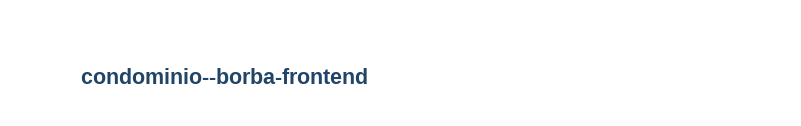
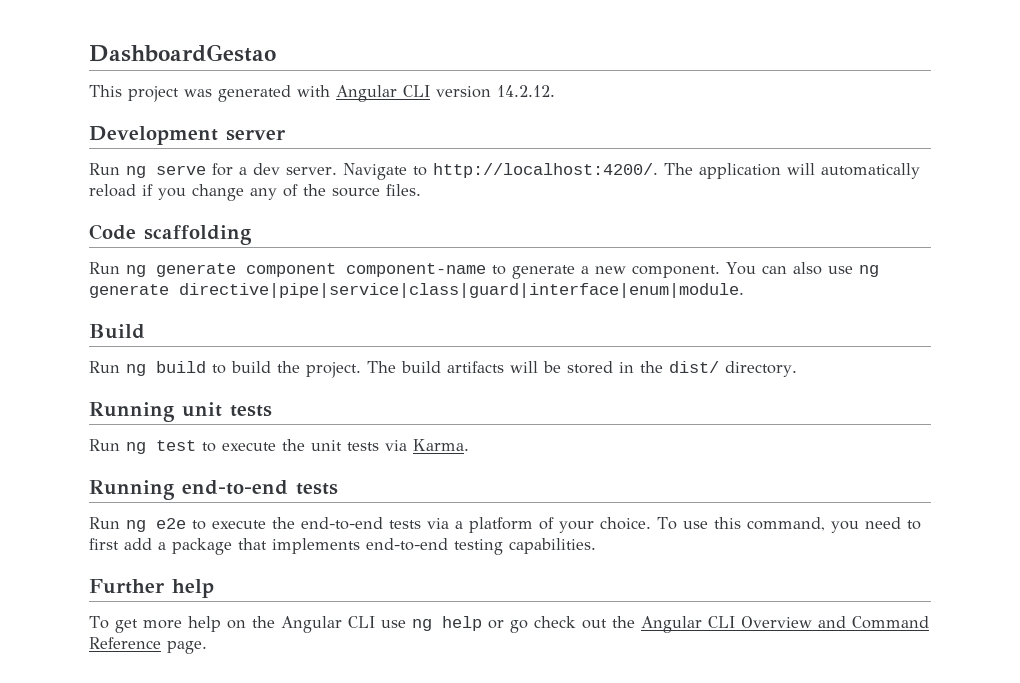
- condominio--borba-frontend
+ DashboardGestao
+ This project was generated with Angular CLI version 14.2.12.
+ Development server
+ Run ng serve for a dev server. Navigate to http://localhost:4200/. The application will automatically reload if you change any of the source files.
+ Code scaffolding
+ Run ng generate component component-name to generate a new component. You can also use ng generate directive|pipe|service|class|guard|interface|enum|module.
+ Build
+ Run ng build to build the project. The build artifacts will be stored in the dist/ directory.
+ Running unit tests
+ Run ng test to execute the unit tests via Karma.
+ Running end-to-end tests
+ Run ng e2e to execute the end-to-end tests via a platform of your choice. To use this command, you need to first add a package that implements end-to-end testing capabilities.
+ Further help
+ To get more help on the Angular CLI use ng help or go check out the Angular CLI Overview and Command Reference page.

